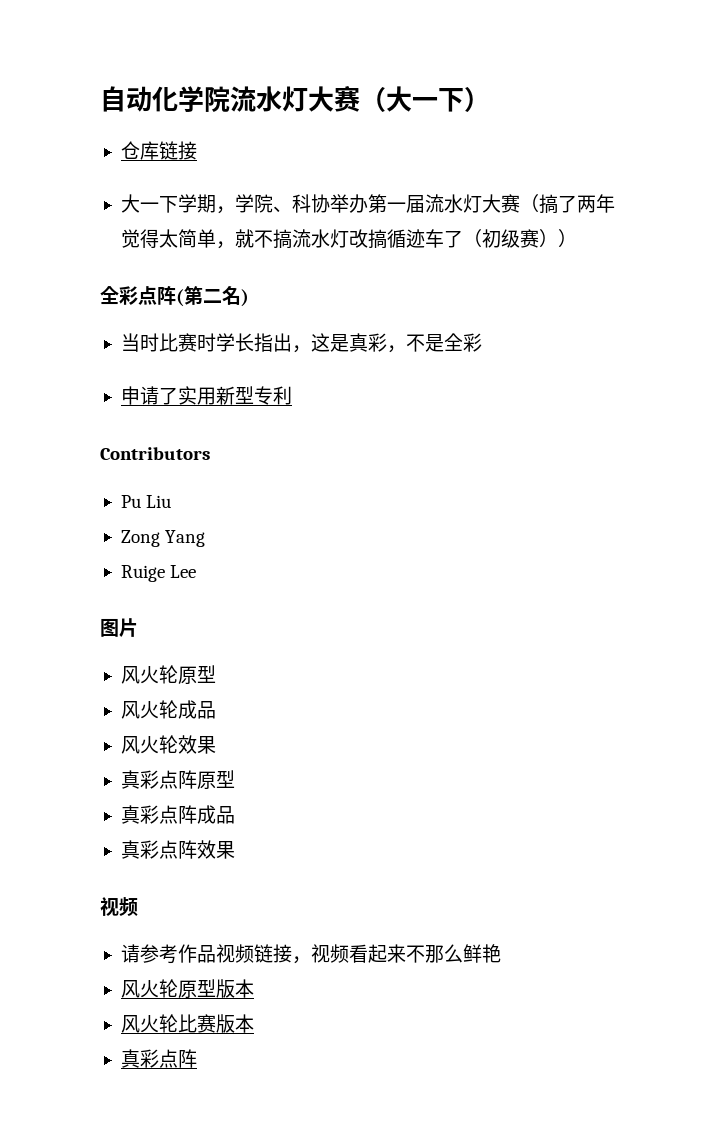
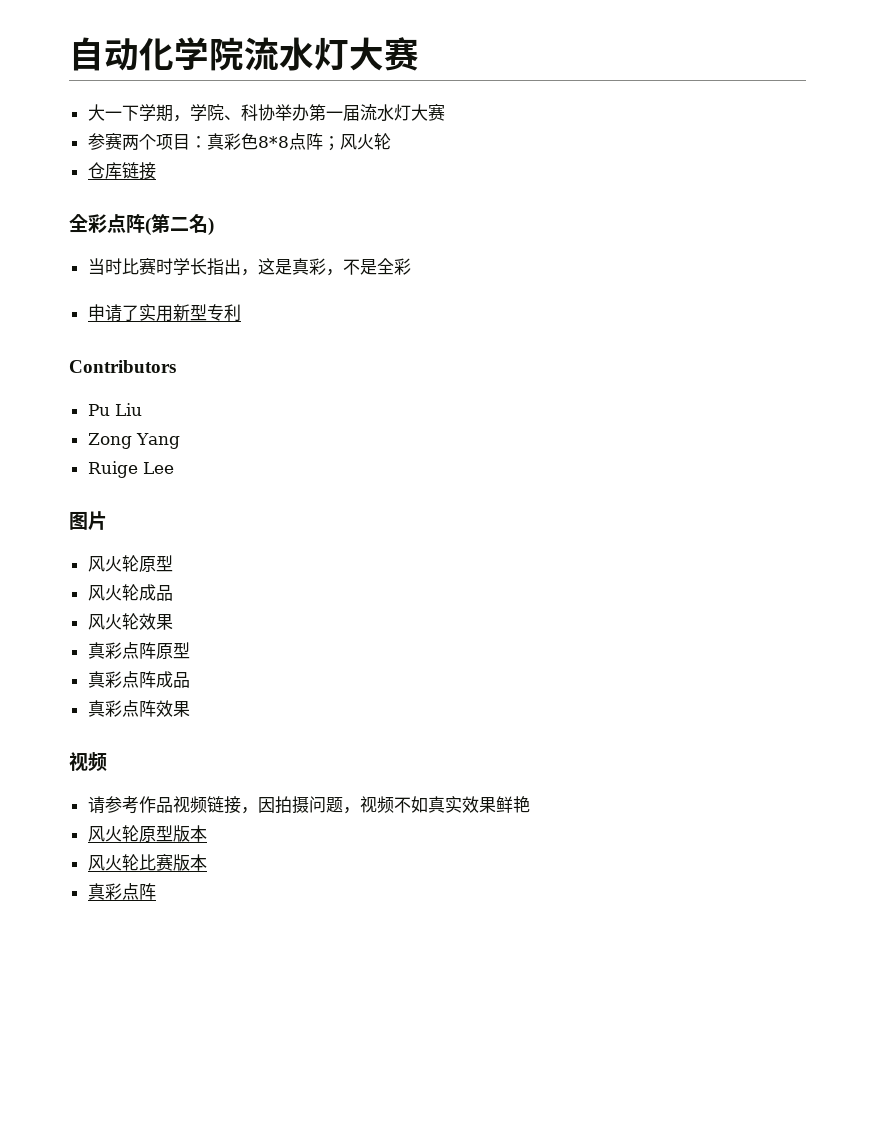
- 自动化学院流水灯大赛（大一下）
- 仓库链接
+ 自动化学院流水灯大赛
- 大一下学期，学院、科协举办第一届流水灯大赛（搞了两年觉得太简单，就不搞流水灯改搞循迹车了（初级赛））
+ 大一下学期，学院、科协举办第一届流水灯大赛
+ 参赛两个项目：真彩色8*8点阵；风火轮
+ 仓库链接
- 请参考作品视频链接，视频看起来不那么鲜艳
+ 请参考作品视频链接，因拍摄问题，视频不如真实效果鲜艳

